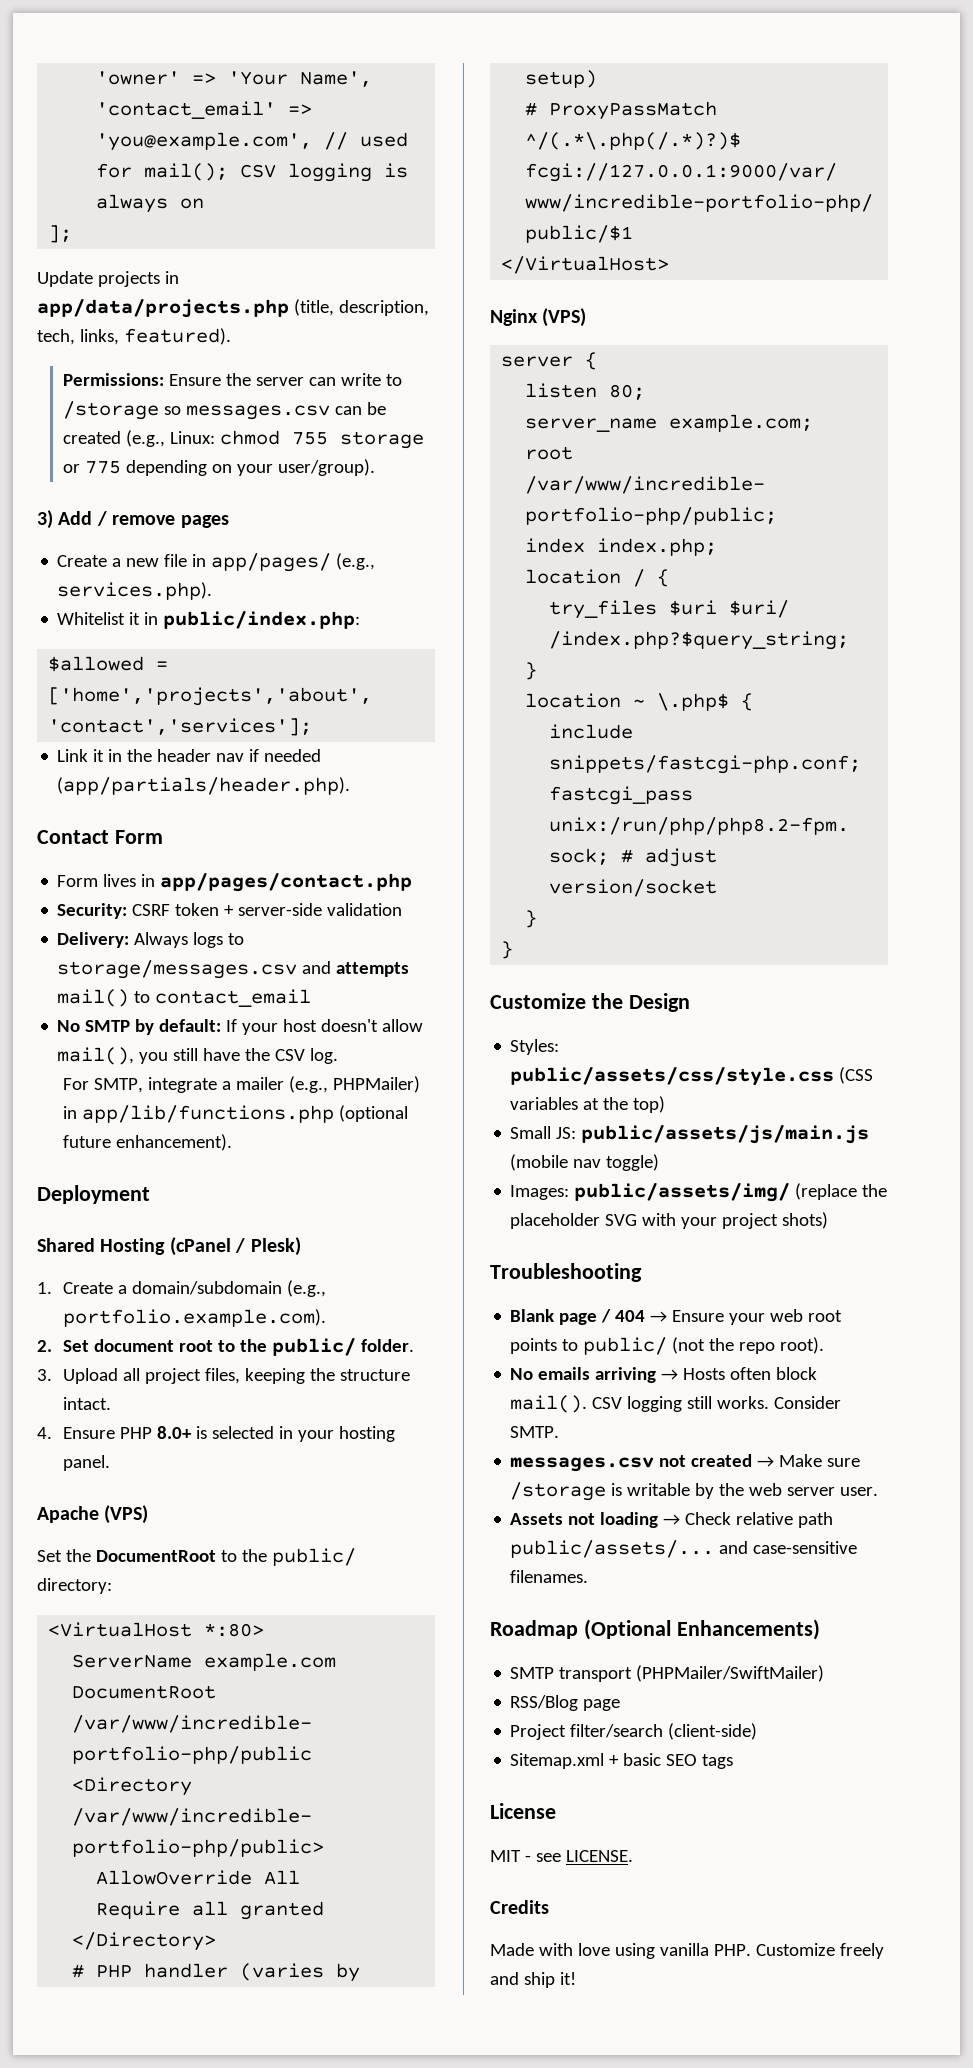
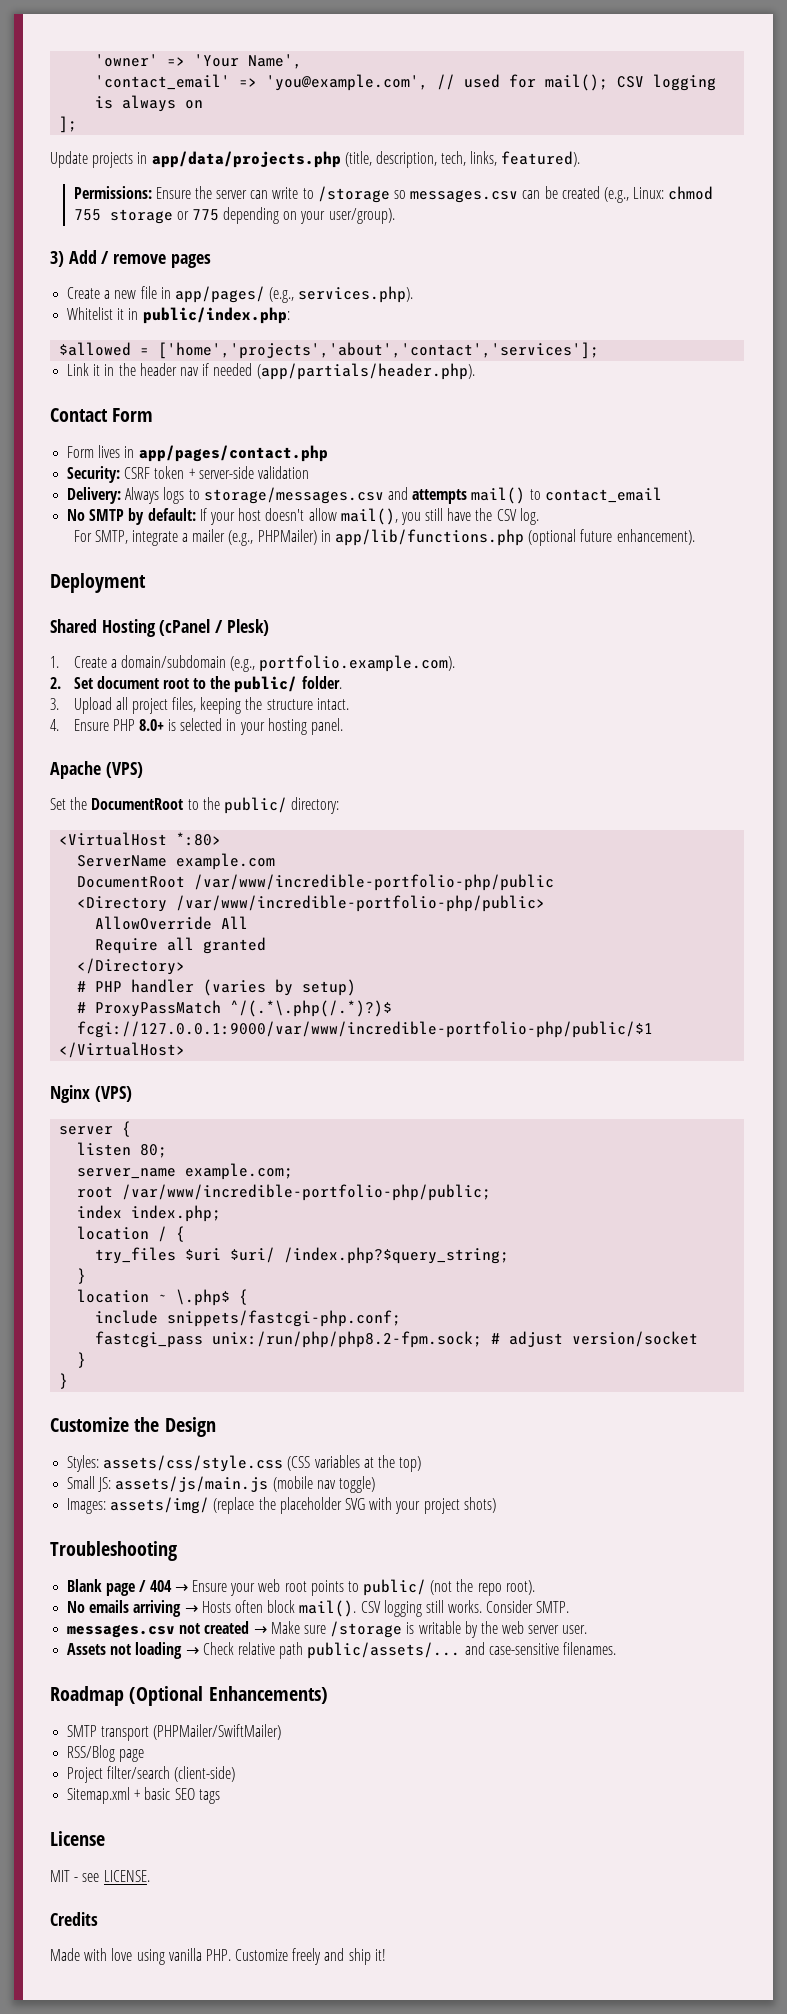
- Styles: public/assets/css/style.css (CSS variables at the top)
+ Styles: assets/css/style.css (CSS variables at the top)
- Small JS: public/assets/js/main.js (mobile nav toggle)
+ Small JS: assets/js/main.js (mobile nav toggle)
- Images: public/assets/img/ (replace the placeholder SVG with your project shots)
+ Images: assets/img/ (replace the placeholder SVG with your project shots)

